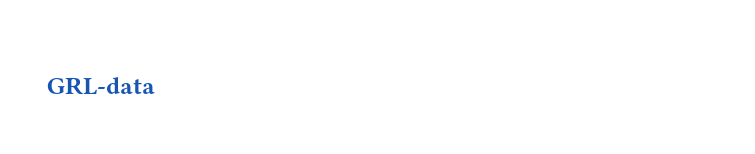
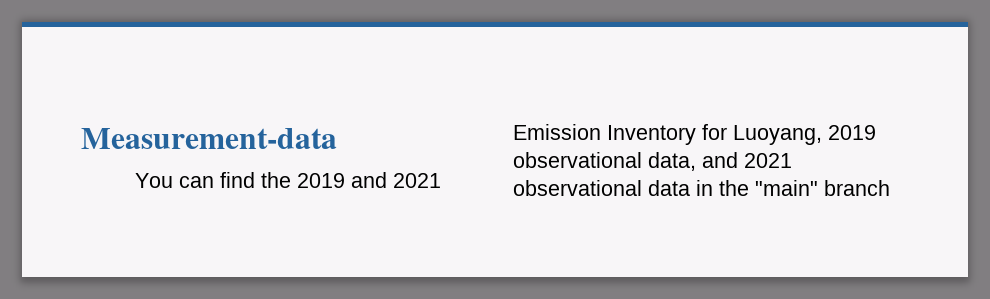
- GRL-data
+ Measurement-data
+ You can find the 2019 and 2021 Emission Inventory for Luoyang, 2019 observational data, and 2021 observational data in the "main" branch

